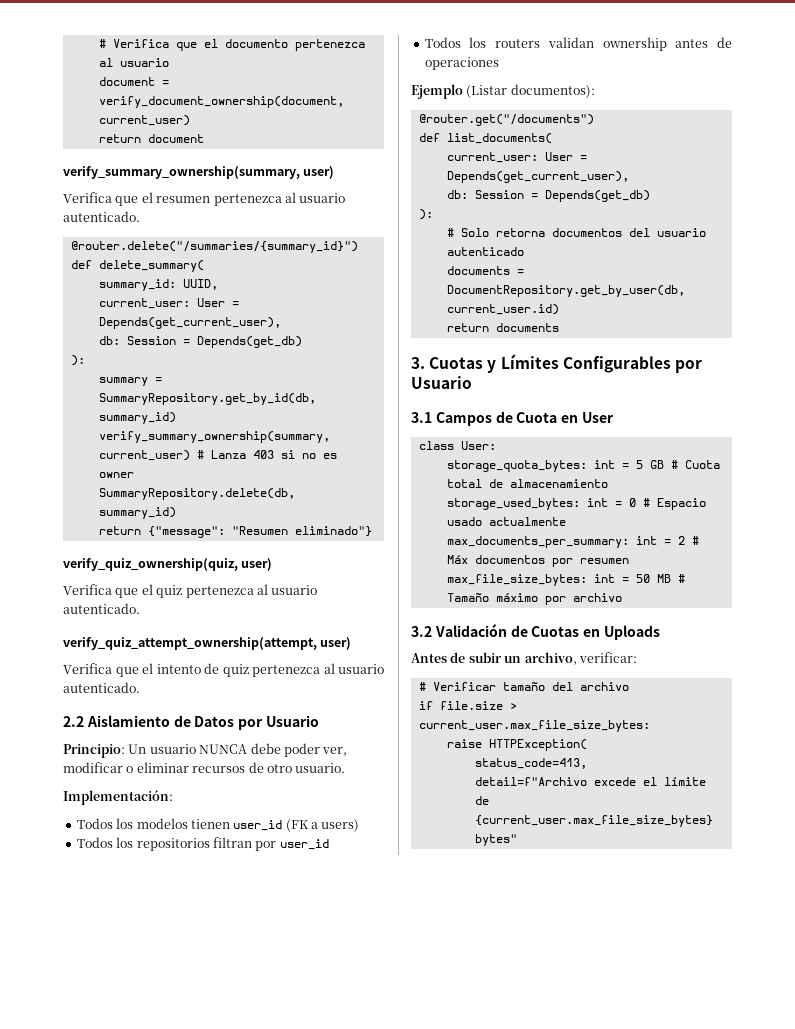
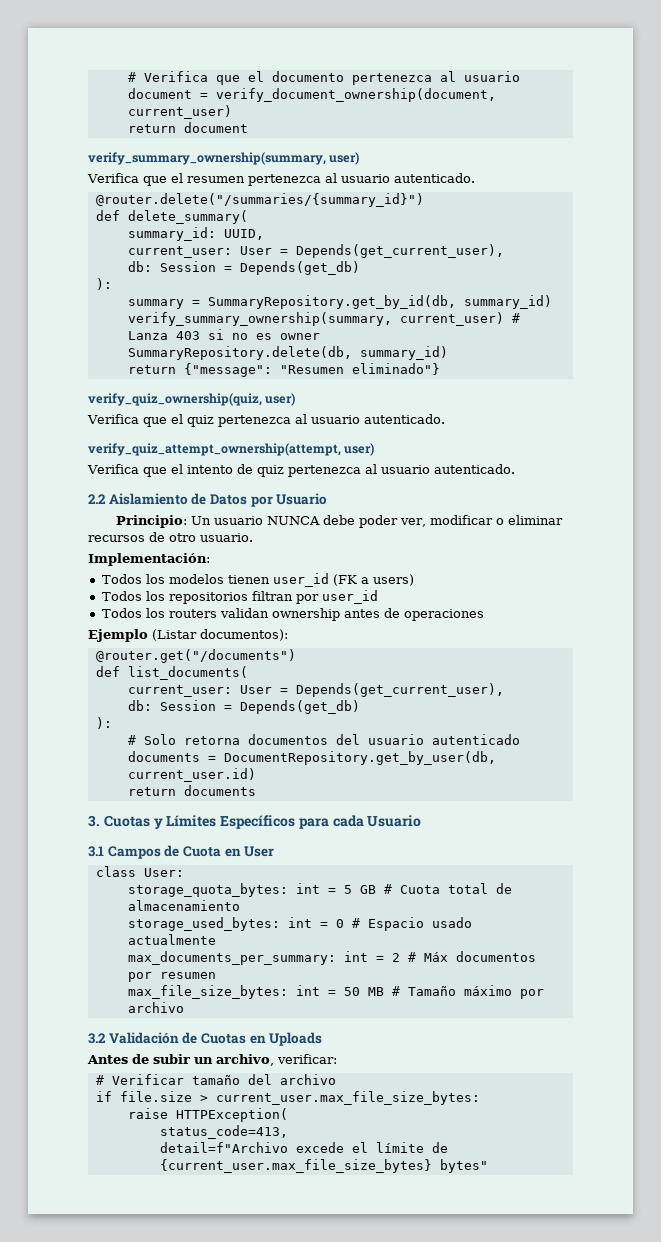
- 3. Cuotas y Límites Configurables por Usuario
+ 3. Cuotas y Límites Específicos para cada Usuario

